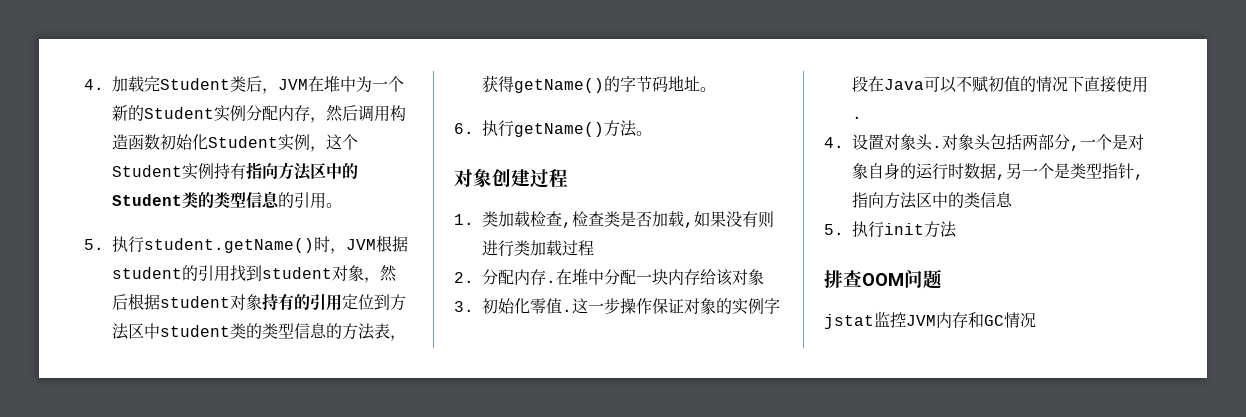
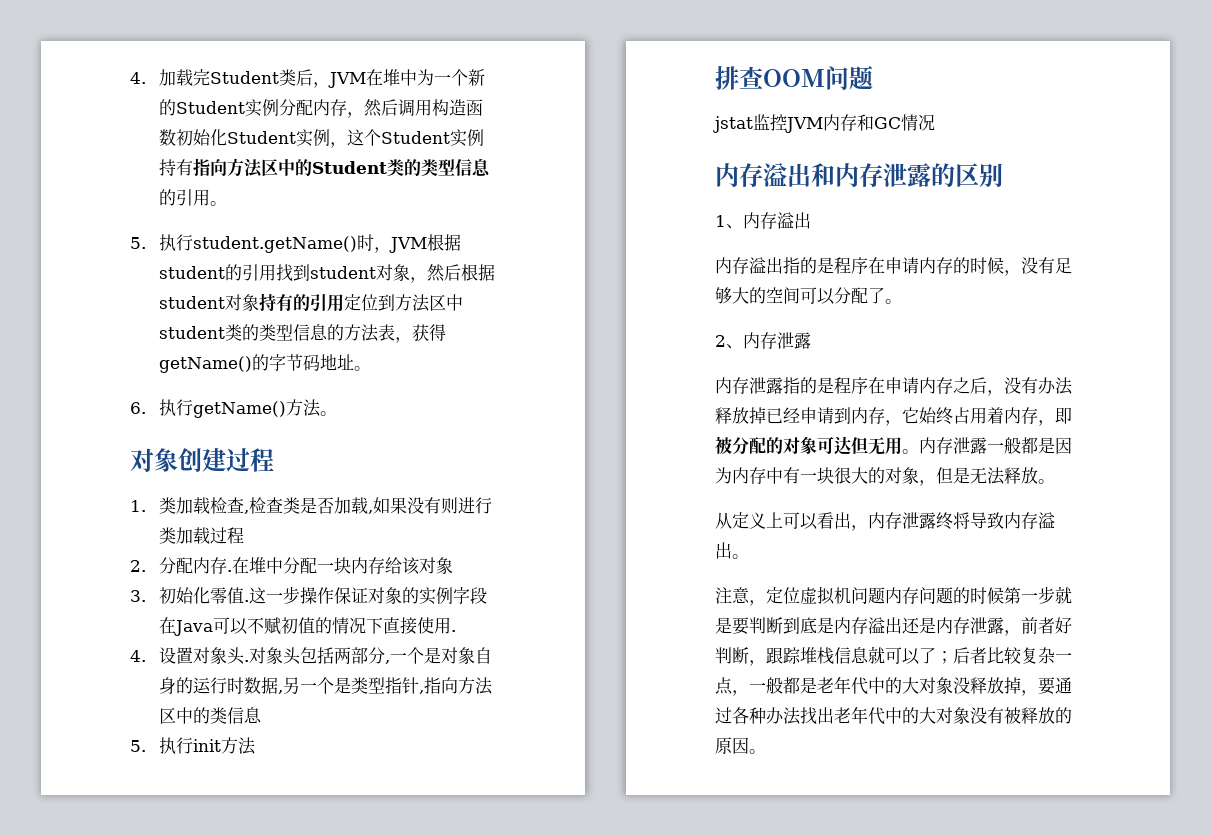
+ 内存溢出和内存泄露的区别
+ 1、内存溢出
+ 内存溢出指的是程序在申请内存的时候，没有足够大的空间可以分配了。
+ 2、内存泄露
+ 内存泄露指的是程序在申请内存之后，没有办法释放掉已经申请到内存，它始终占用着内存，即被分配的对象可达但无用。内存泄露一般都是因为内存中有一块很大的对象，但是无法释放。
+ 从定义上可以看出，内存泄露终将导致内存溢出。
+ 注意，定位虚拟机问题内存问题的时候第一步就是要判断到底是内存溢出还是内存泄露，前者好判断，跟踪堆栈信息就可以了；后者比较复杂一点，一般都是老年代中的大对象没释放掉，要通过各种办法找出老年代中的大对象没有被释放的原因。

